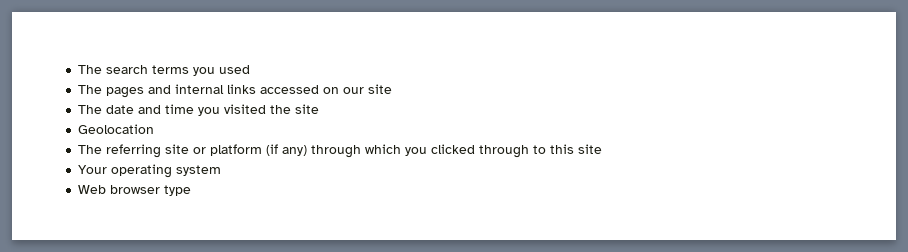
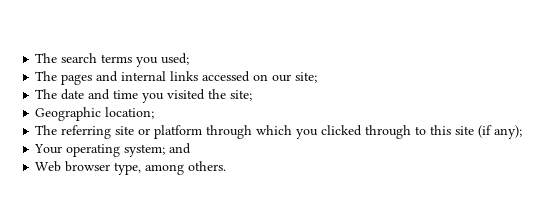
- The search terms you used
+ The search terms you used;
- The pages and internal links accessed on our site
+ The pages and internal links accessed on our site;
- The date and time you visited the site
- Geolocation
+ The date and time you visited the site;
+ Geographic location;
- The referring site or platform (if any) through which you clicked through to this site
+ The referring site or platform through which you clicked through to this site (if any);
- Your operating system
+ Your operating system; and
- Web browser type
+ Web browser type, among others.

